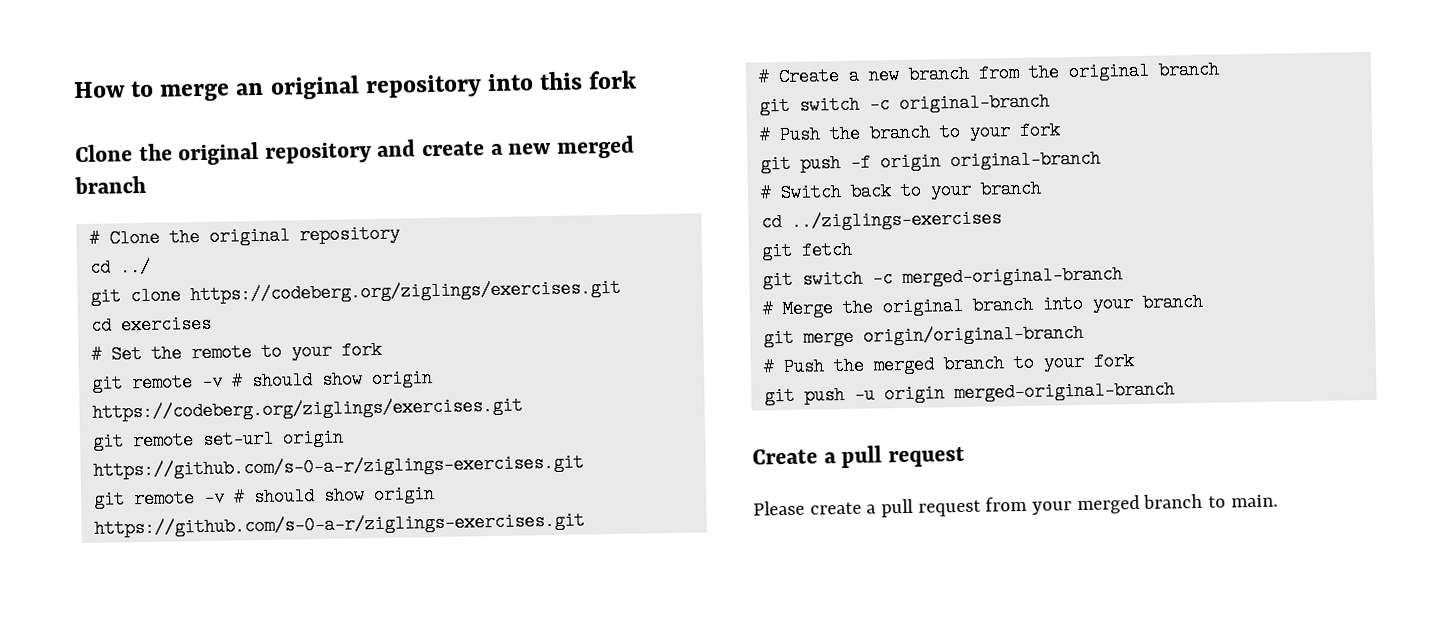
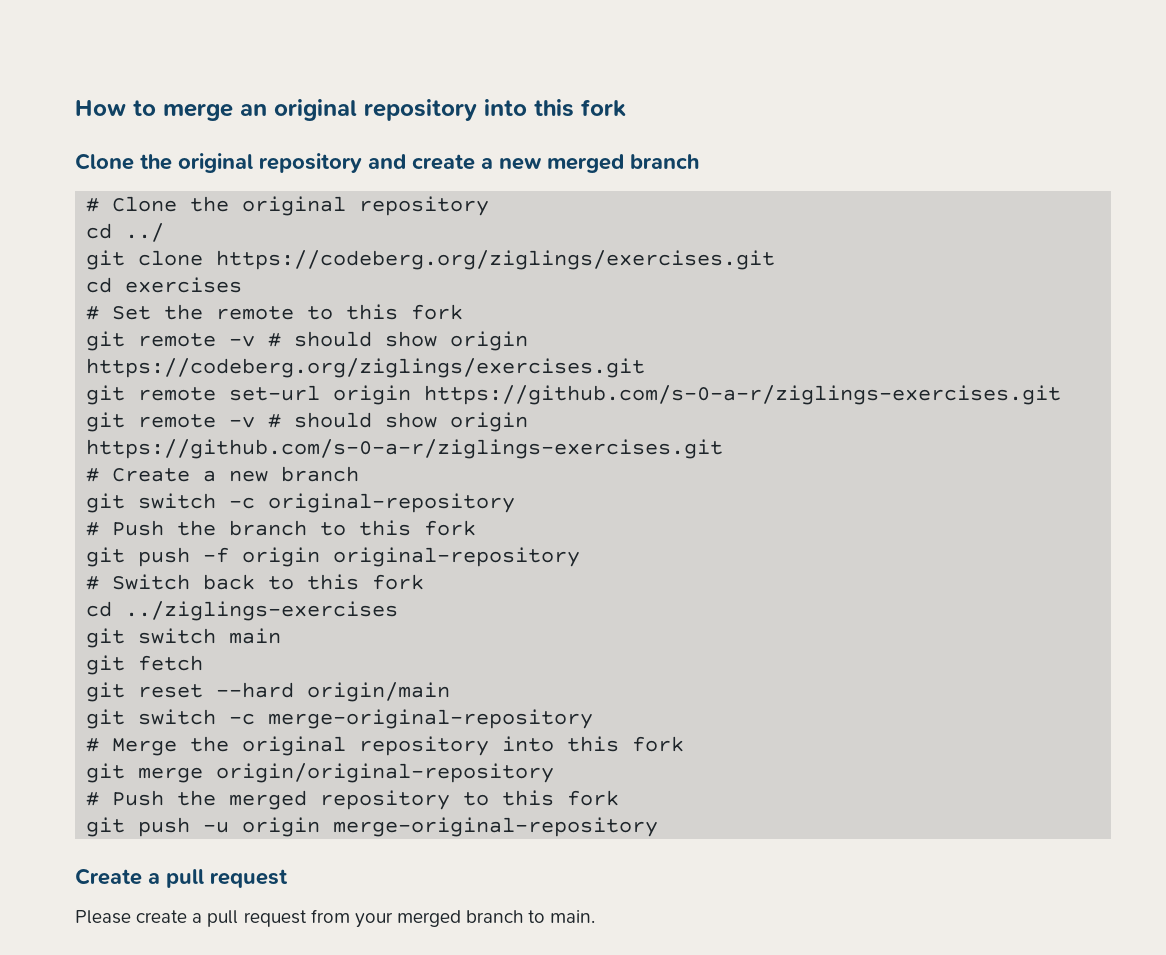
- # Set the remote to your fork
+ # Set the remote to this fork
- # Create a new branch from the original branch
- git switch -c original-branch
+ # Create a new branch
+ git switch -c original-repository
- # Push the branch to your fork
+ # Push the branch to this fork
- git push -f origin original-branch
+ git push -f origin original-repository
- # Switch back to your branch
+ # Switch back to this fork
+ git switch main
- git switch -c merged-original-branch
+ git reset --hard origin/main
+ git switch -c merge-original-repository
- # Merge the original branch into your branch
+ # Merge the original repository into this fork
- git merge origin/original-branch
+ git merge origin/original-repository
- # Push the merged branch to your fork
+ # Push the merged repository to this fork
- git push -u origin merged-original-branch
+ git push -u origin merge-original-repository

